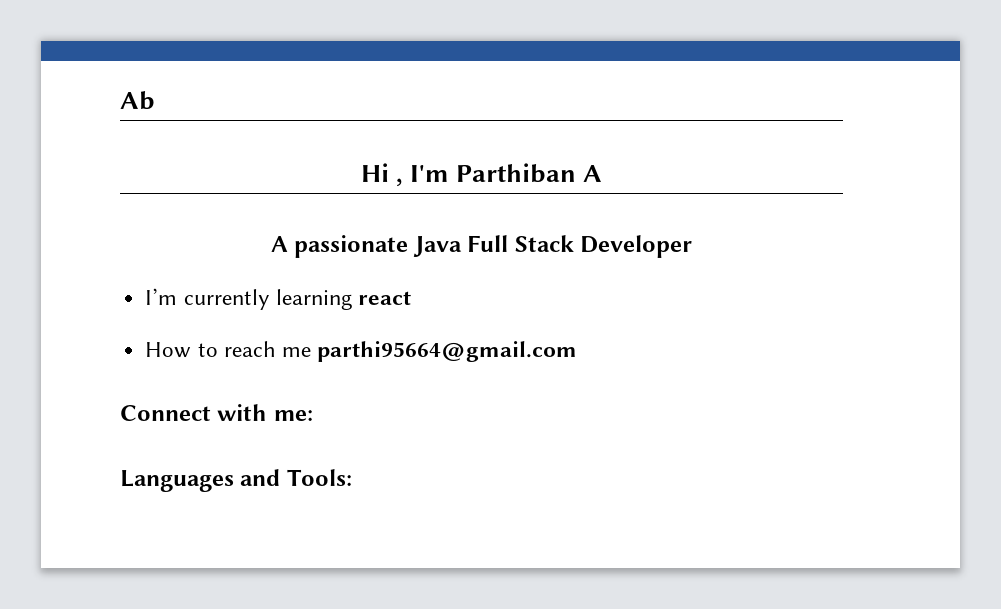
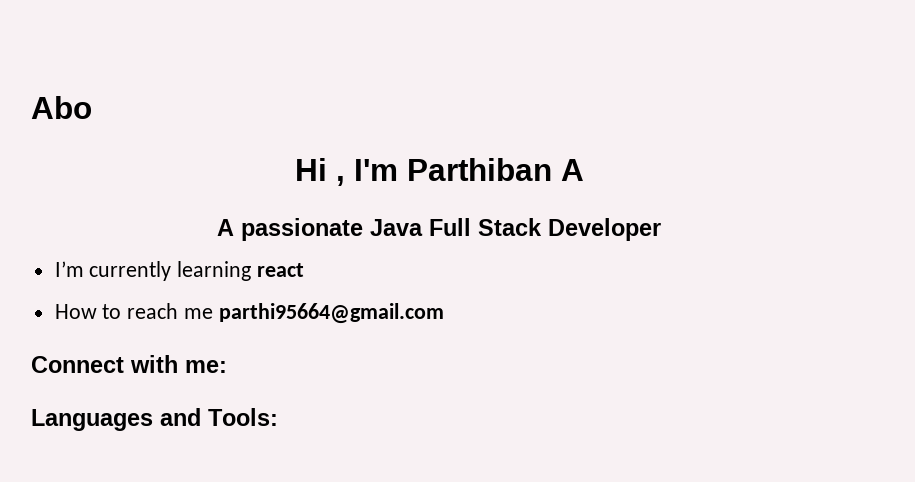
- Ab
+ Abo

